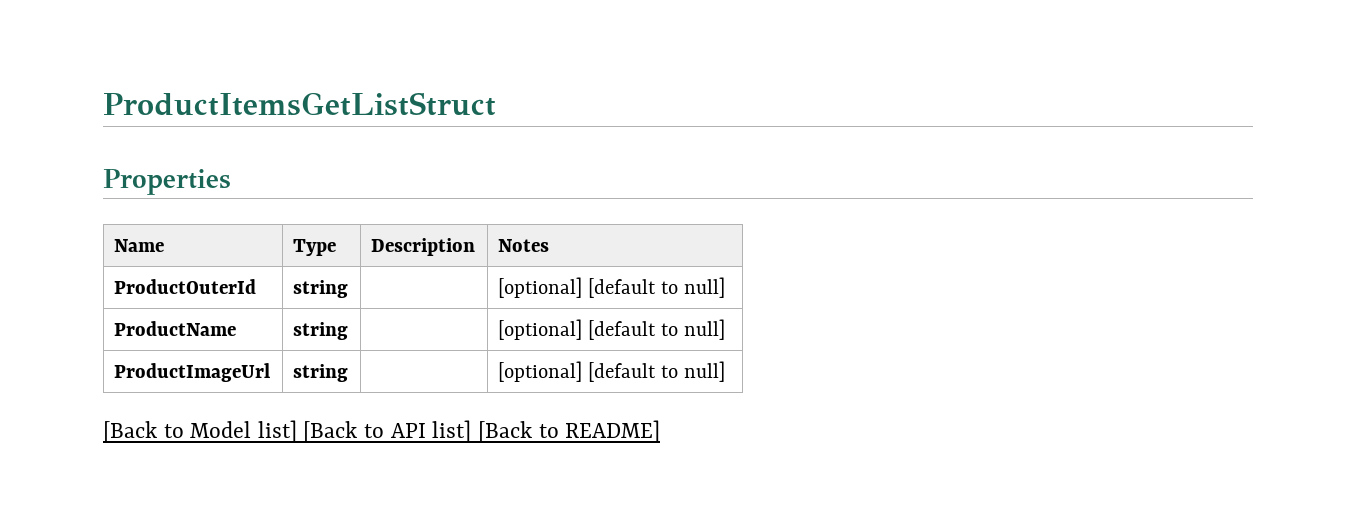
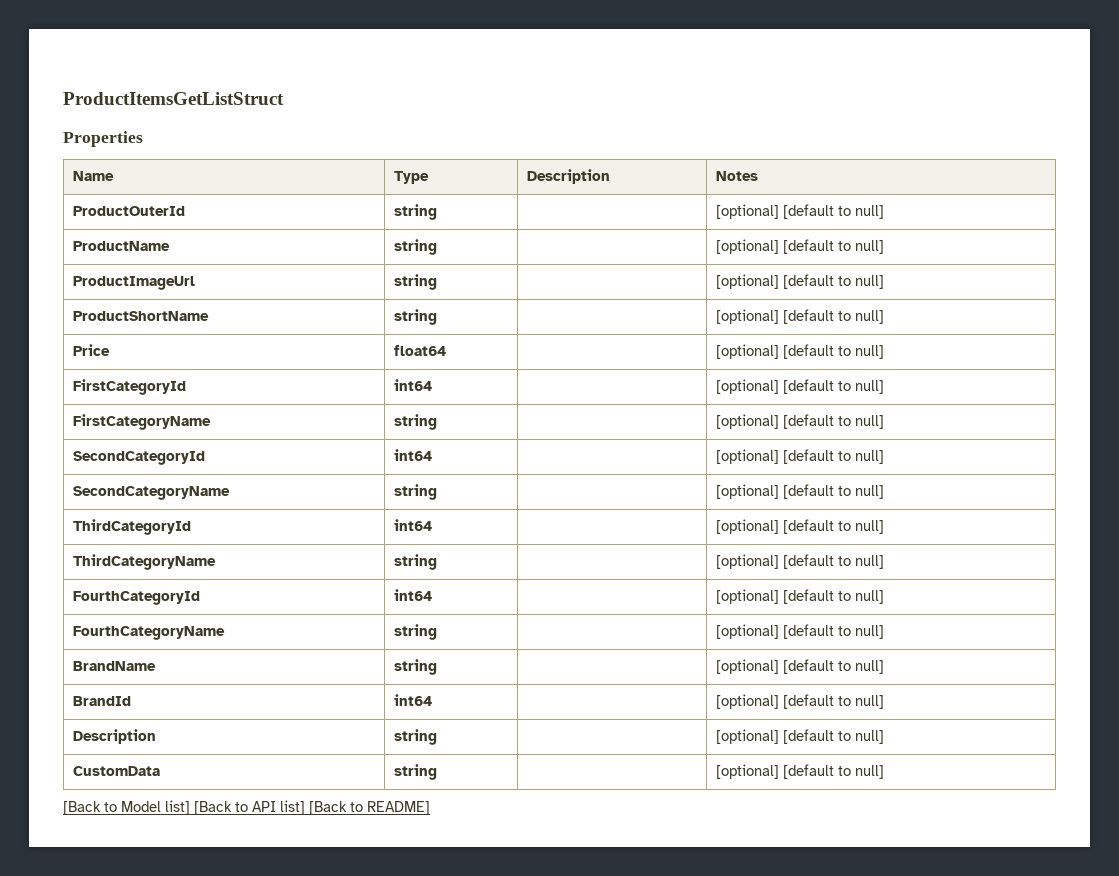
+ ProductShortName | string | | [optional] [default to null]
+ Price | float64 | | [optional] [default to null]
+ FirstCategoryId | int64 | | [optional] [default to null]
+ FirstCategoryName | string | | [optional] [default to null]
+ SecondCategoryId | int64 | | [optional] [default to null]
+ SecondCategoryName | string | | [optional] [default to null]
+ ThirdCategoryId | int64 | | [optional] [default to null]
+ ThirdCategoryName | string | | [optional] [default to null]
+ FourthCategoryId | int64 | | [optional] [default to null]
+ FourthCategoryName | string | | [optional] [default to null]
+ BrandName | string | | [optional] [default to null]
+ BrandId | int64 | | [optional] [default to null]
+ Description | string | | [optional] [default to null]
+ CustomData | string | | [optional] [default to null]

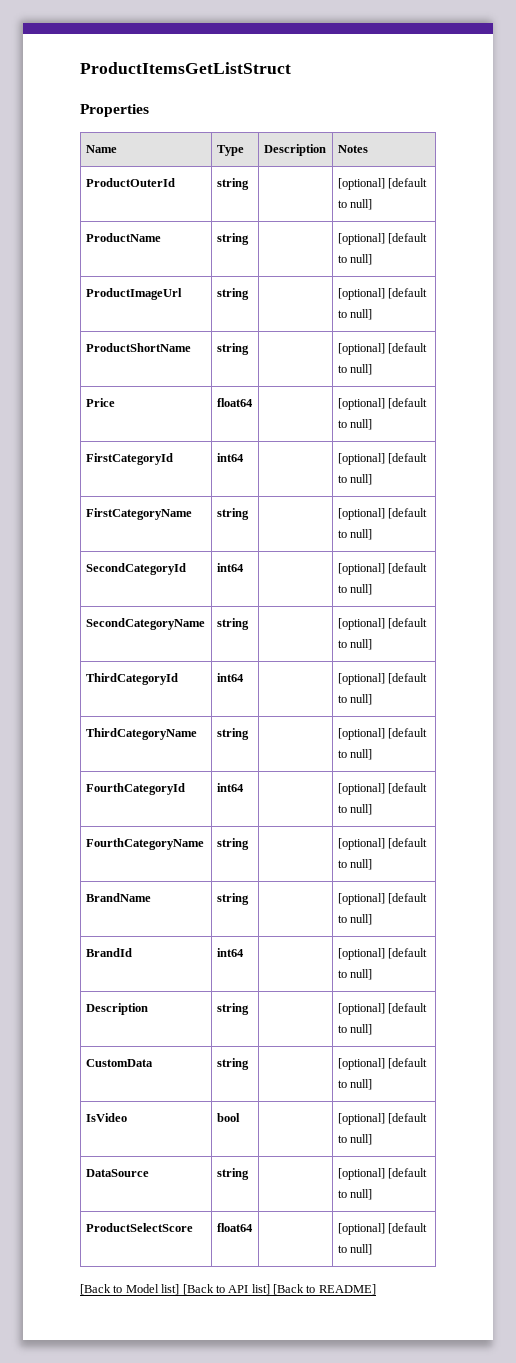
+ IsVideo | bool | | [optional] [default to null]
+ DataSource | string | | [optional] [default to null]
+ ProductSelectScore | float64 | | [optional] [default to null]

